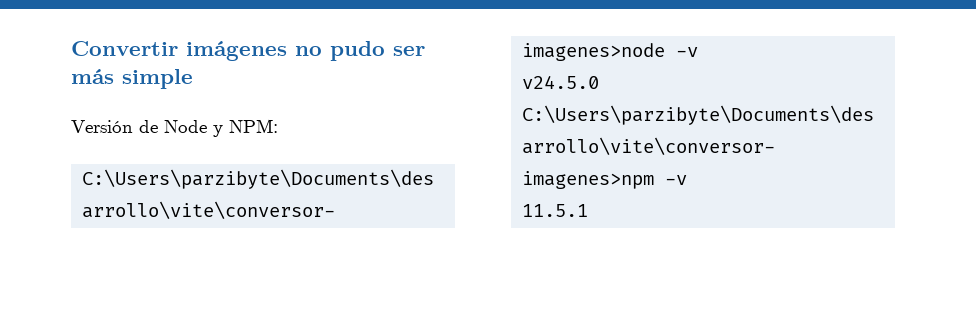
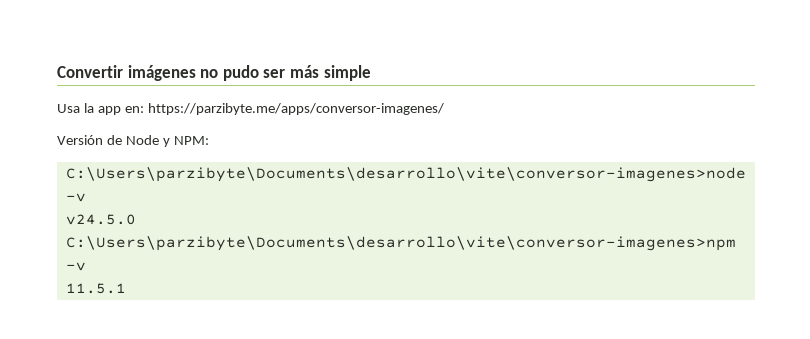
+ Usa la app en: https://parzibyte.me/apps/conversor-imagenes/

